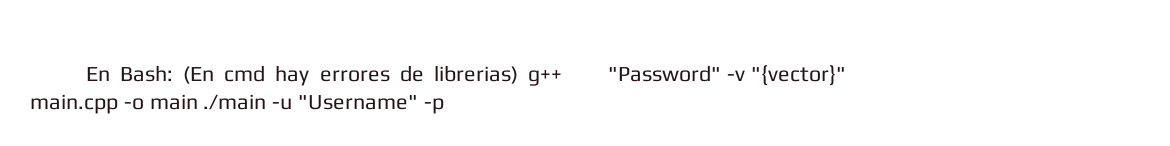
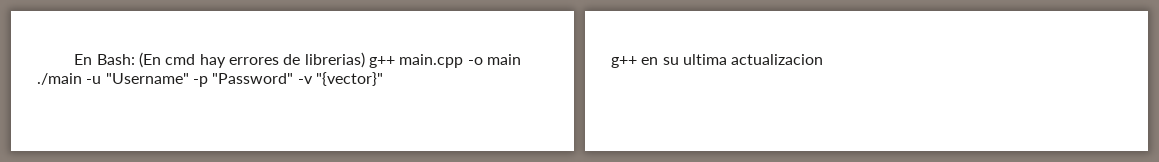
+ g++ en su ultima actualizacion

